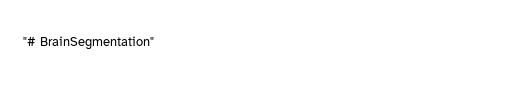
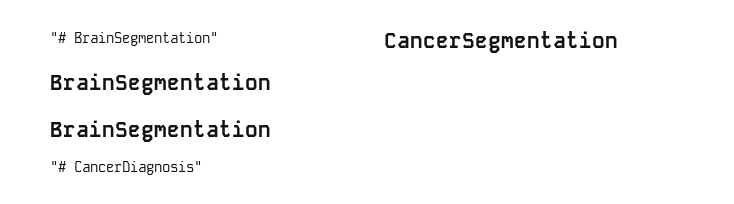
  "# BrainSegmentation"
+ BrainSegmentation
+ BrainSegmentation
+ "# CancerDiagnosis"
+ CancerSegmentation

